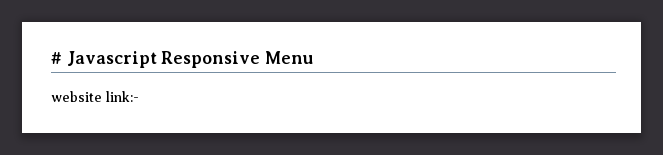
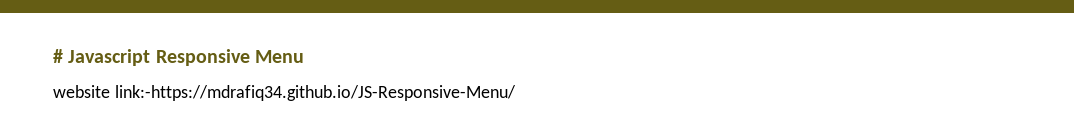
- website link:-
+ website link:-https://mdrafiq34.github.io/JS-Responsive-Menu/

